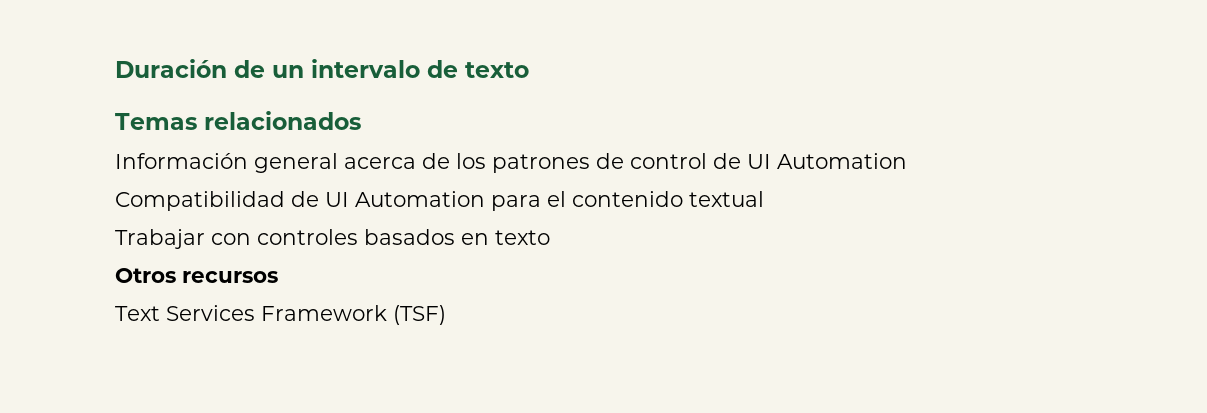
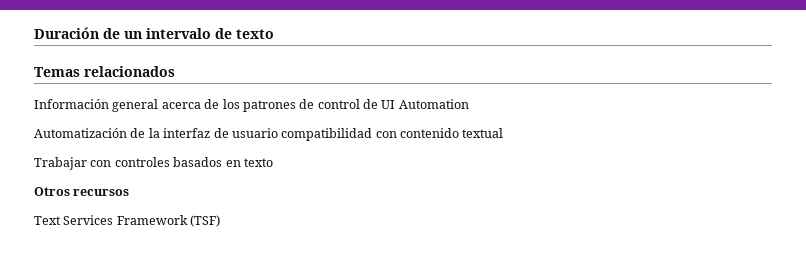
- Compatibilidad de UI Automation para el contenido textual
+ Automatización de la interfaz de usuario compatibilidad con contenido textual

